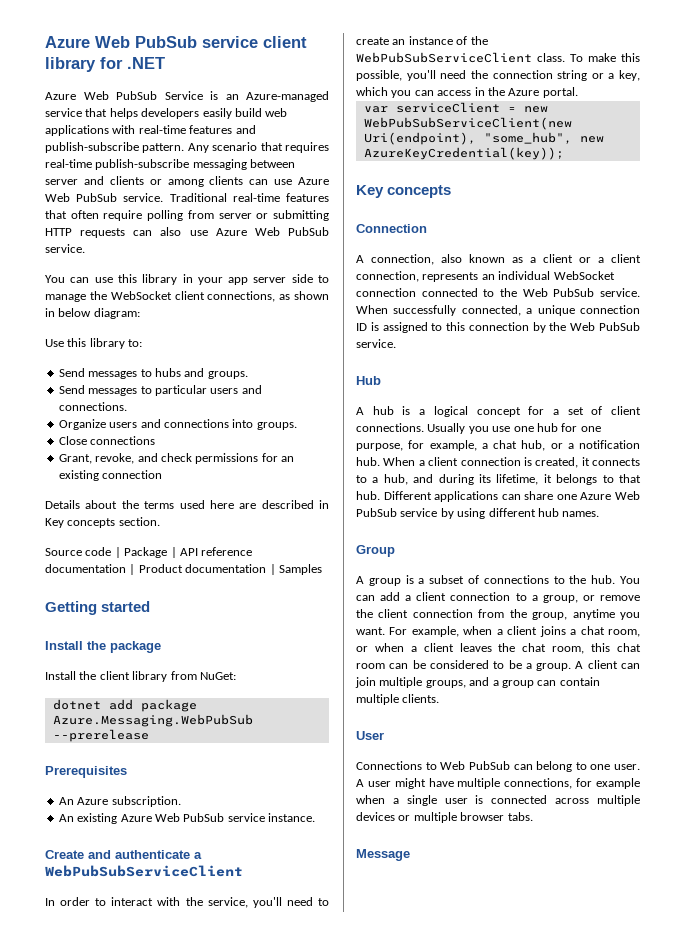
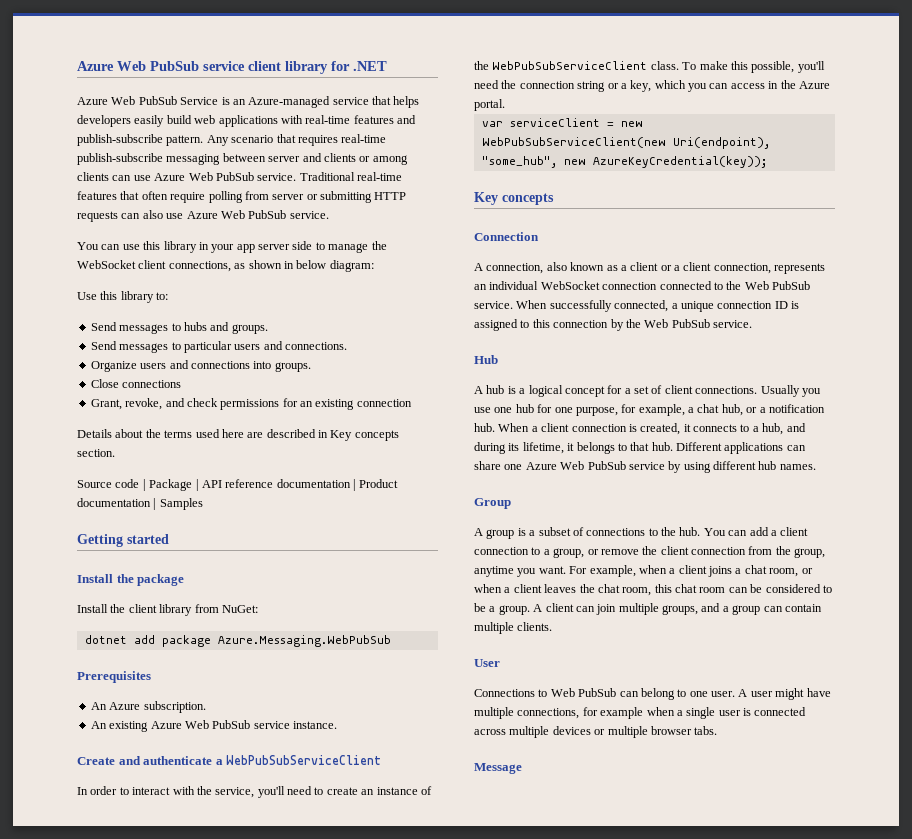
- dotnet add package Azure.Messaging.WebPubSub --prerelease
+ dotnet add package Azure.Messaging.WebPubSub

